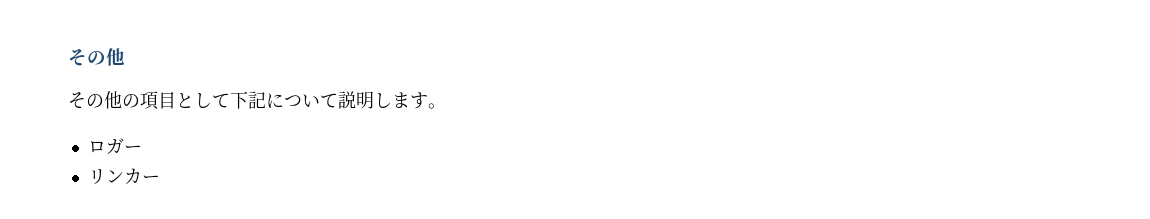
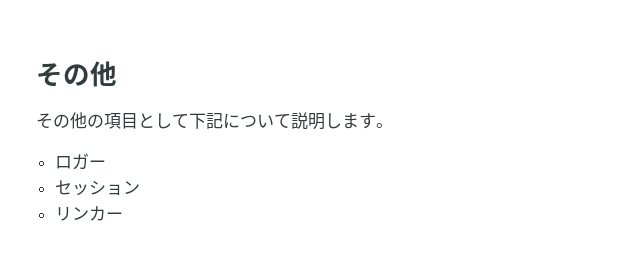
+ セッション

